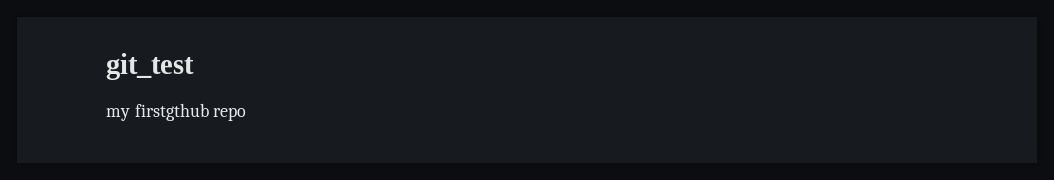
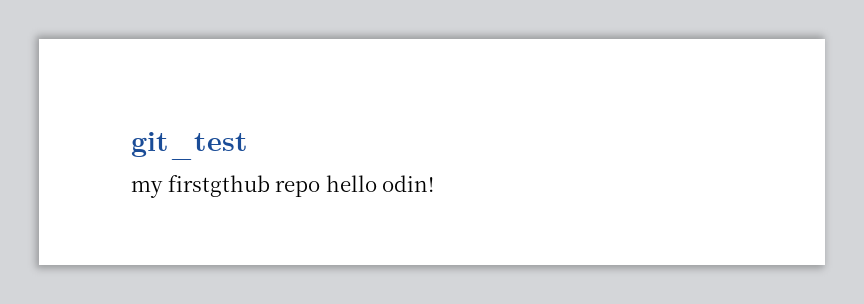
- my firstgthub repo
+ my firstgthub repo hello odin!

